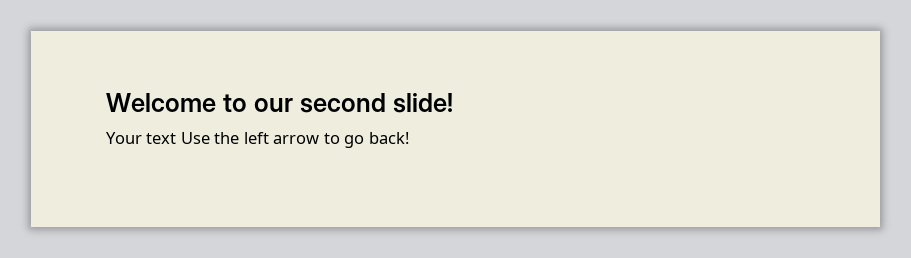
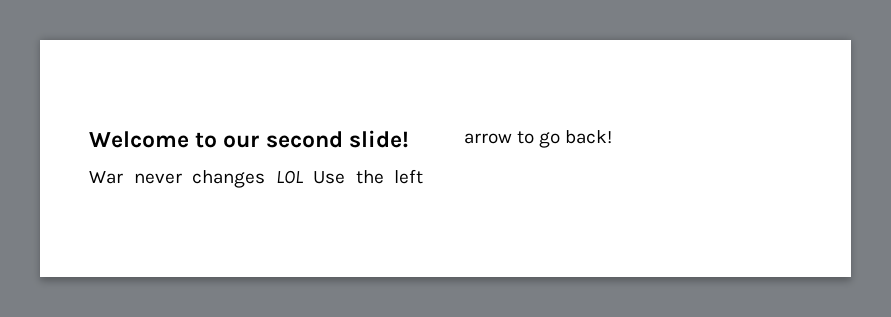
- Your text Use the left arrow to go back!
+ War never changes LOL Use the left arrow to go back!

